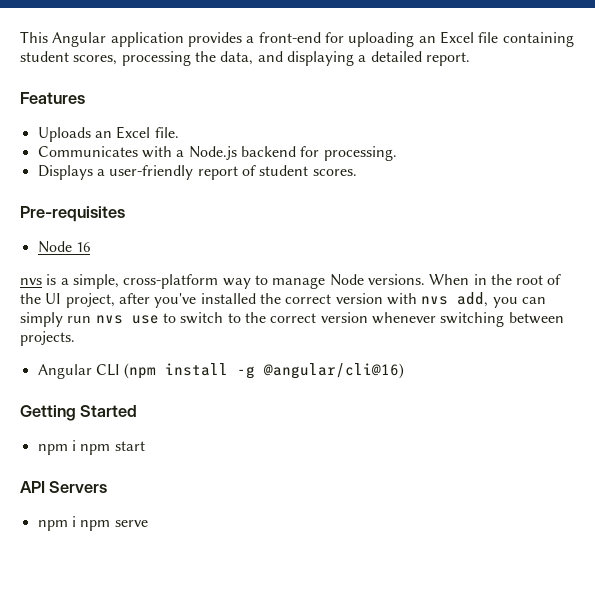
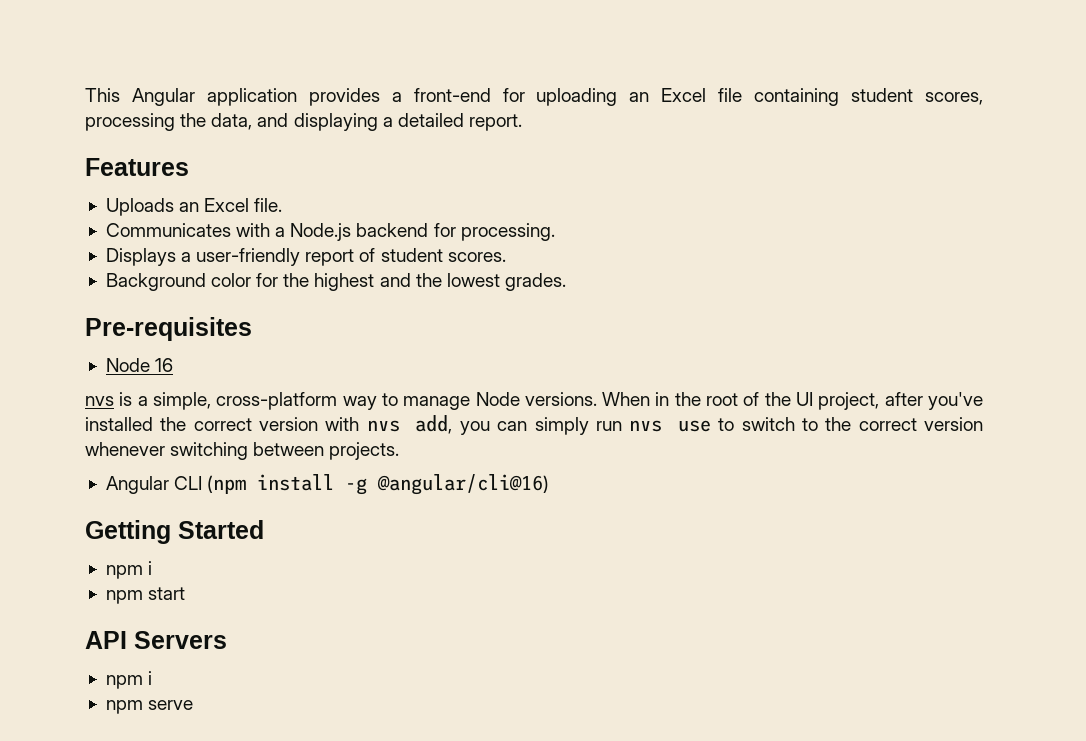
+ Background color for the highest and the lowest grades.
  Getting Started
- npm i npm start
+ npm i
+ npm start
  API Servers
- npm i npm serve
+ npm i
+ npm serve

